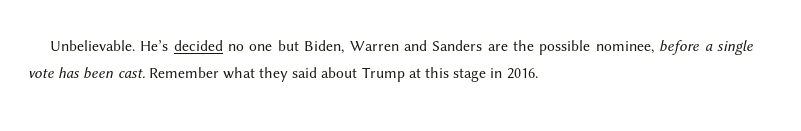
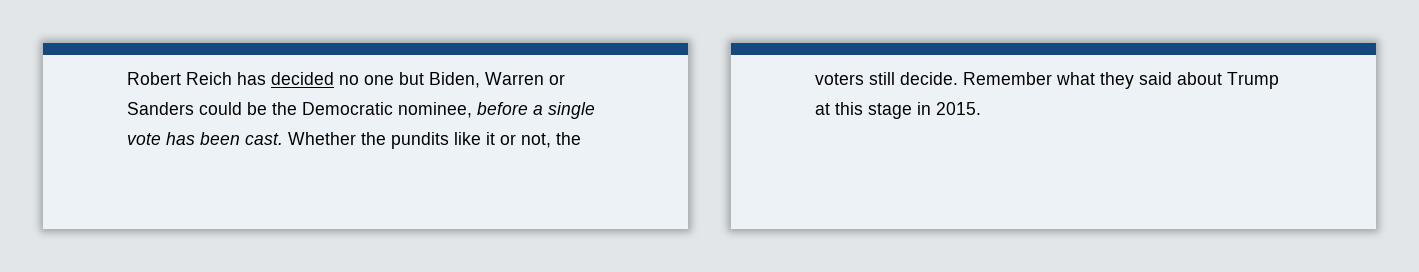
- Unbelievable. He’s decided no one but Biden, Warren and Sanders are the possible nominee, before a single vote has been cast.
+ Robert Reich has decided no one but Biden, Warren or Sanders could be the Democratic nominee, before a single vote has been cast.
+ Whether the pundits like it or not, the voters still decide.
- Remember what they said about Trump at this stage in 2016.
+ Remember what they said about Trump at this stage in 2015.

